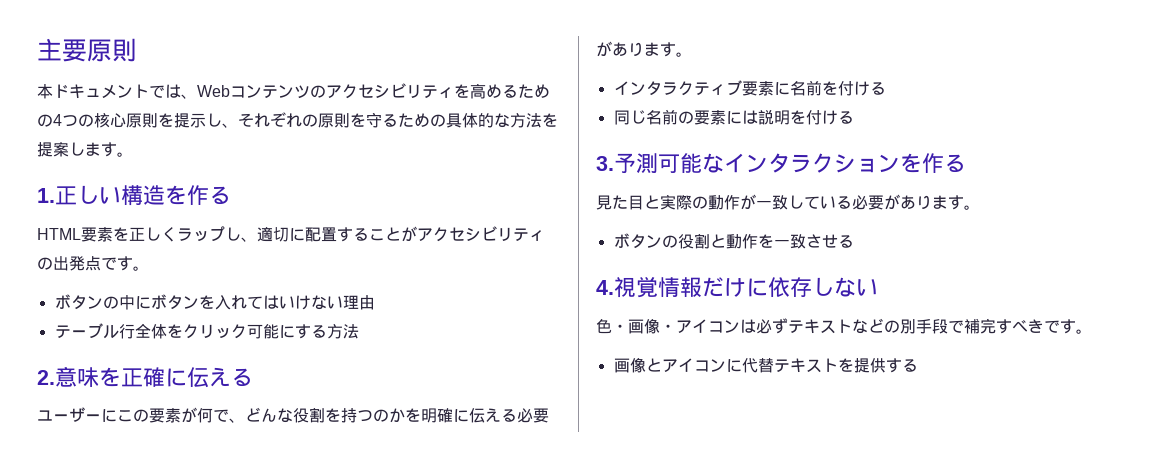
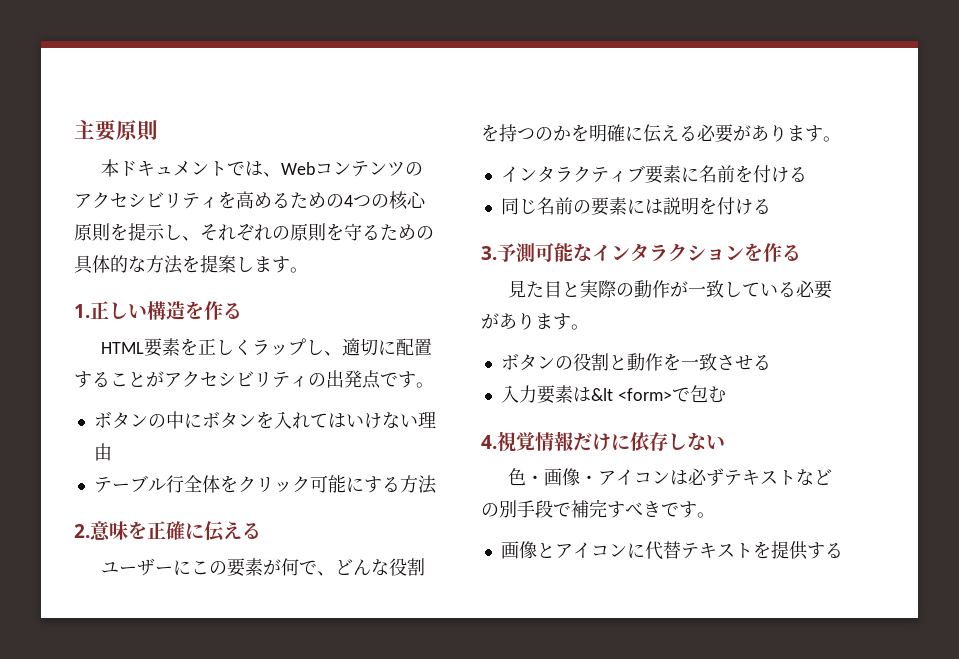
+ 入力要素は&lt <form>で包む

